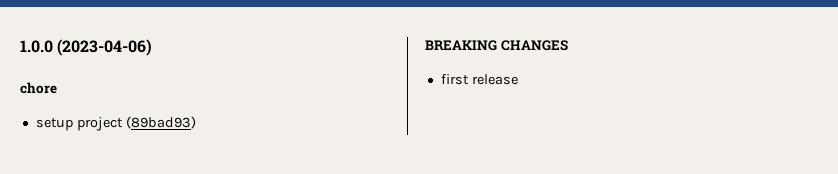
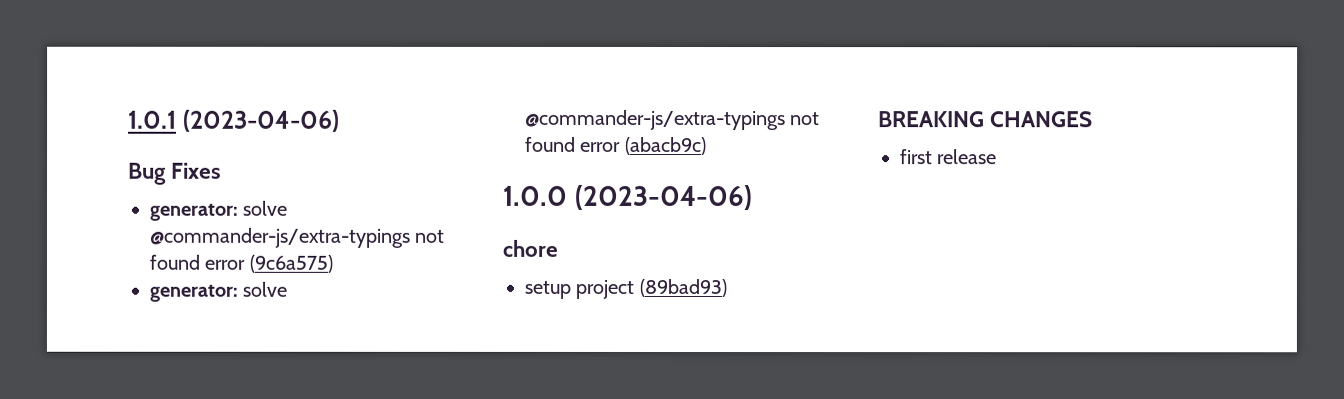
+ 1.0.1 (2023-04-06)
+ Bug Fixes
+ generator: solve @commander-js/extra-typings not found error (9c6a575)
+ generator: solve @commander-js/extra-typings not found error (abacb9c)

